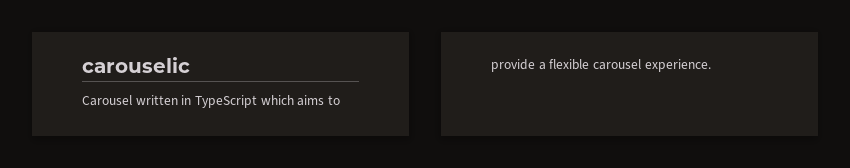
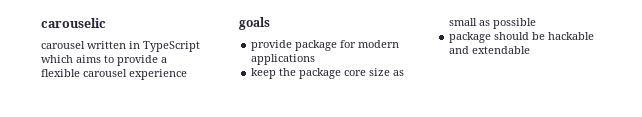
- Carousel written in TypeScript which aims to provide a flexible carousel experience.
+ carousel written in TypeScript which aims to provide a flexible carousel experience
+ goals
+ provide package for modern applications
+ keep the package core size as small as possible
+ package should be hackable and extendable

